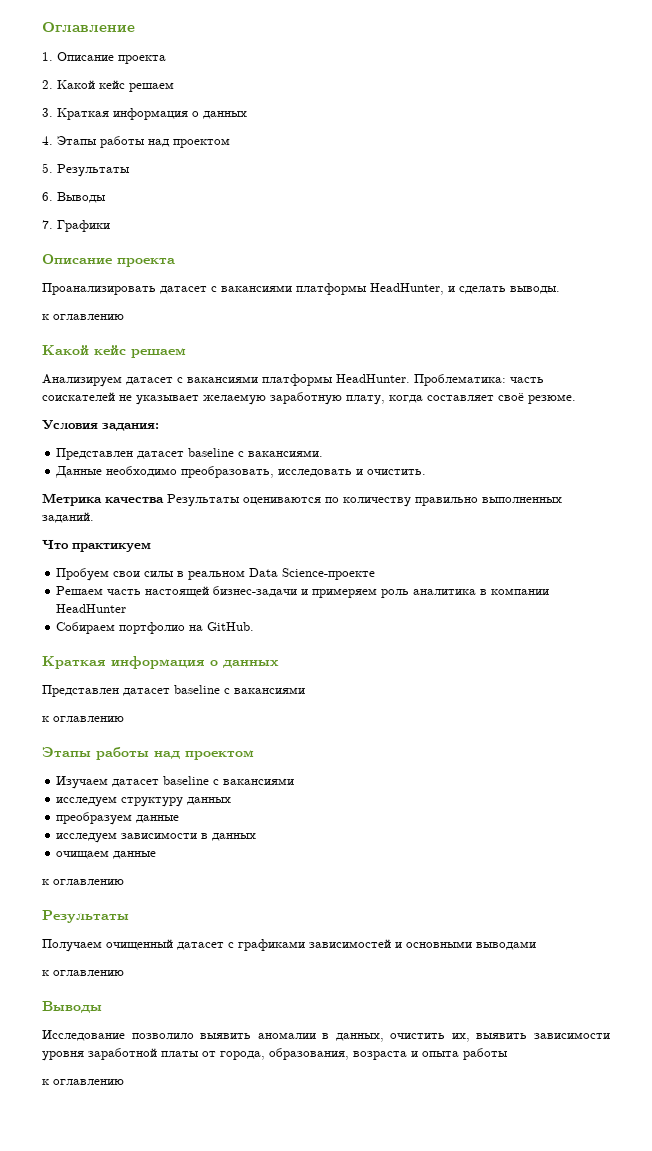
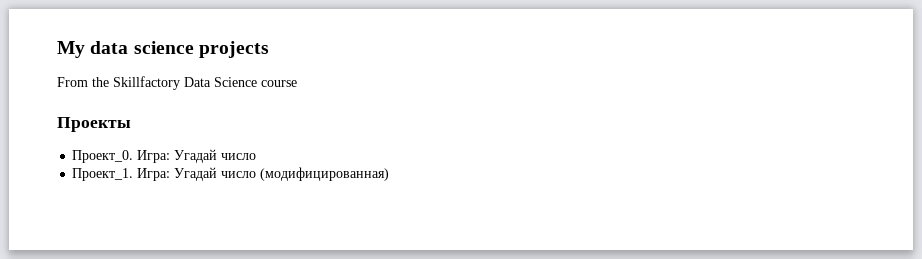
- Оглавление
- 1. Описание проекта
- 2. Какой кейс решаем
- 3. Краткая информация о данных
- 4. Этапы работы над проектом
- 5. Результаты
- 6. Выводы
- 7. Графики
- Описание проекта
- Проанализировать датасет с вакансиями платформы HeadHunter, и сделать выводы.
- к оглавлению
- Какой кейс решаем
- Анализируем датасет с вакансиями платформы HeadHunter. Проблематика: часть соискателей не указывает желаемую заработную плату, когда составляет своё резюме.
- Условия задания:
- Представлен датасет baseline с вакансиями.
- Данные необходимо преобразовать, исследовать и очистить.
- Метрика качества Результаты оцениваются по количеству правильно выполненных заданий.
- Что практикуем
- Пробуем свои силы в реальном Data Science-проекте
- Решаем часть настоящей бизнес-задачи и примеряем роль аналитика в компании HeadHunter
- Собираем портфолио на GitHub.
- Краткая информация о данных
- Представлен датасет baseline с вакансиями
- к оглавлению
- Этапы работы над проектом
- Изучаем датасет baseline с вакансиями
- исследуем структуру данных
- преобразуем данные
- исследуем зависимости в данных
- очищаем данные
- к оглавлению
- Результаты
- Получаем очищенный датасет с графиками зависимостей и основными выводами
- к оглавлению
- Выводы
- Исследование позволило выявить аномалии в данных, очистить их, выявить зависимости уровня заработной платы от города, образования, возраста и опыта работы
- к оглавлению
+ My data science projects
+ From the Skillfactory Data Science course
+ Проекты
+ Проект_0. Игра: Угадай число
+ Проект_1. Игра: Угадай число (модифицированная)

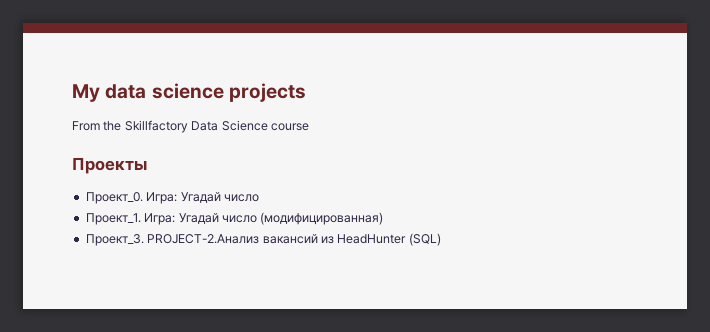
+ Проект_3. PROJECT-2.Анализ вакансий из HeadHunter (SQL)

